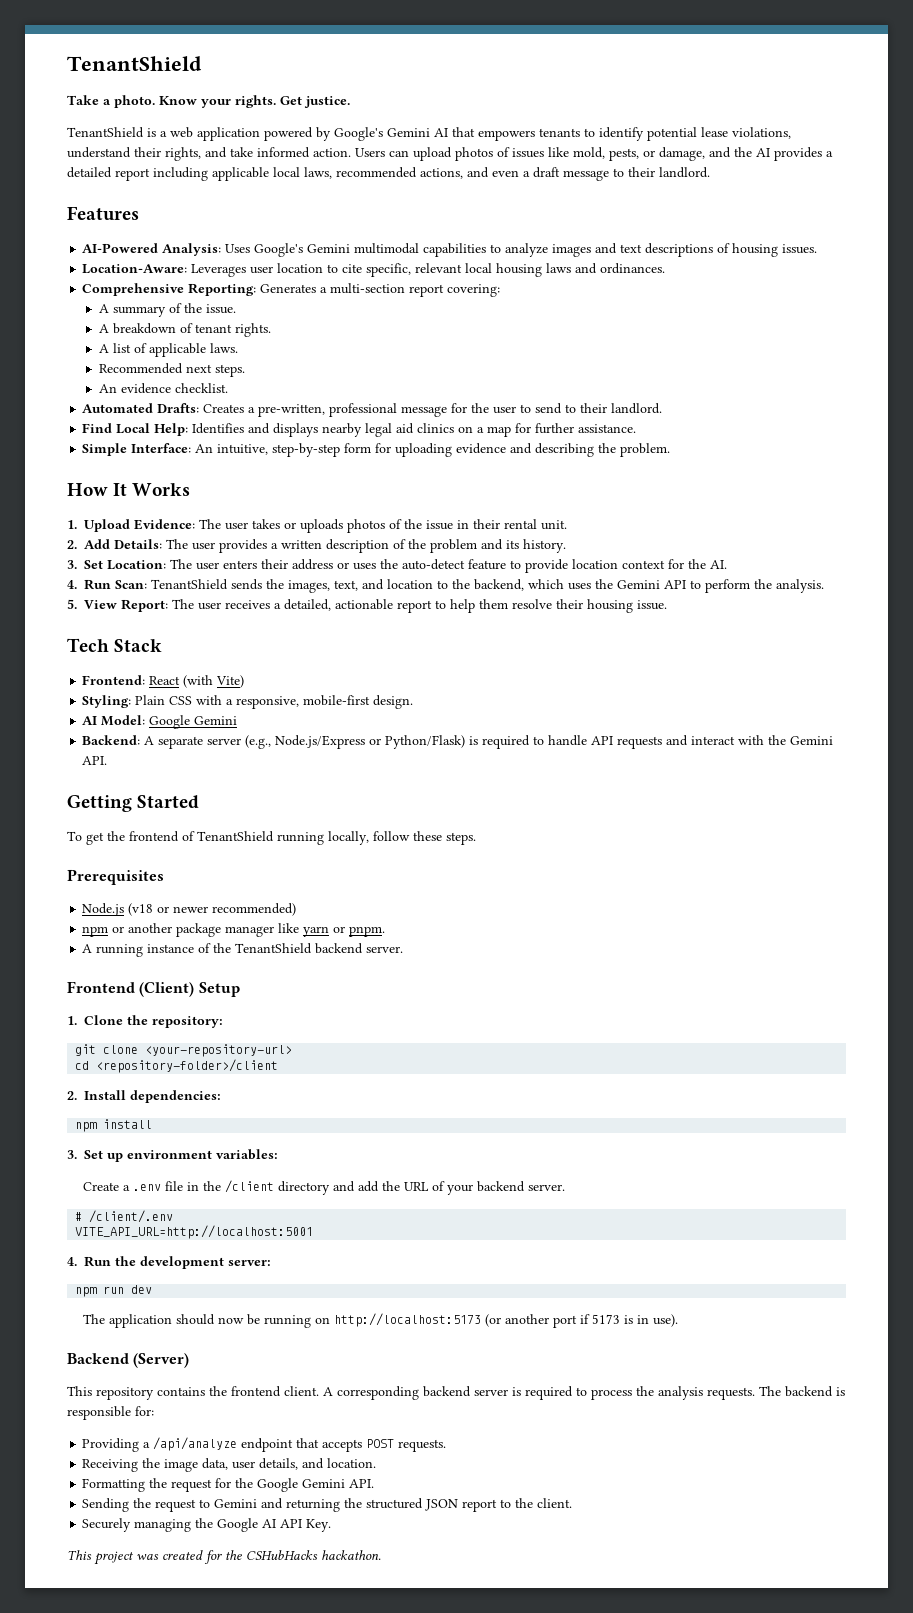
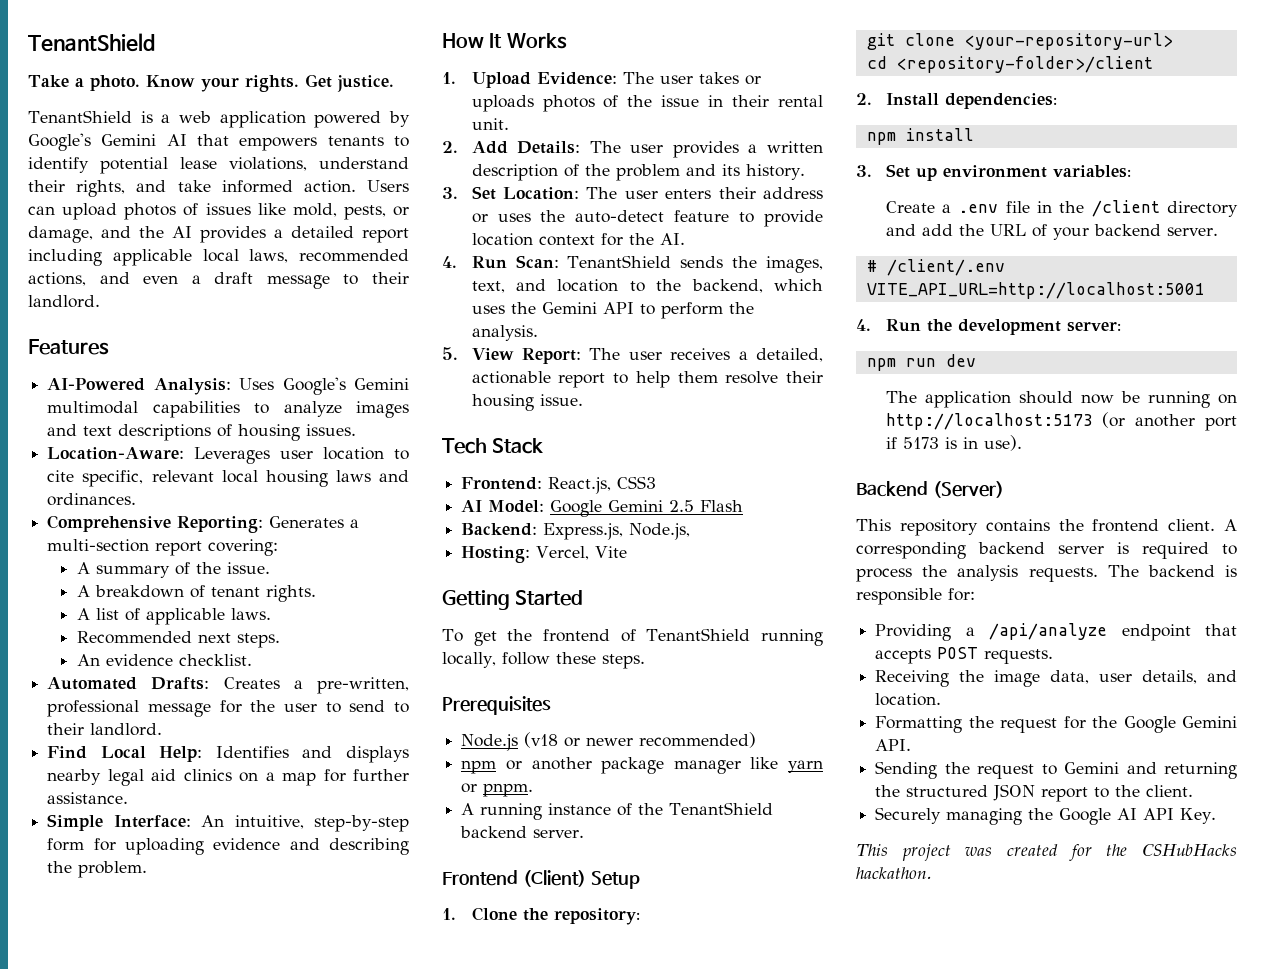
- Frontend: React (with Vite)
- Styling: Plain CSS with a responsive, mobile-first design.
+ Frontend: React.js, CSS3
- AI Model: Google Gemini
+ AI Model: Google Gemini 2.5 Flash
- Backend: A separate server (e.g., Node.js/Express or Python/Flask) is required to handle API requests and interact with the Gemini API.
+ Backend: Express.js, Node.js,
+ Hosting: Vercel, Vite

